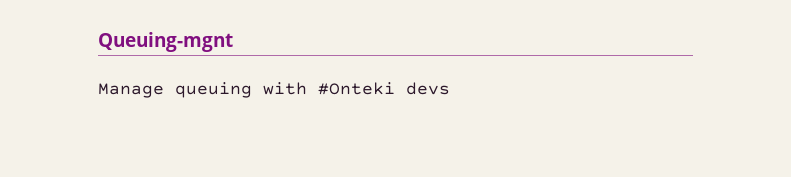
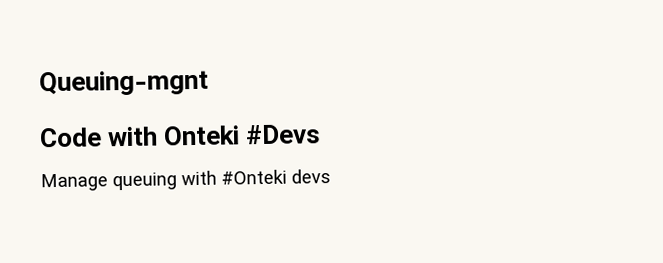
+ Code with Onteki #Devs

